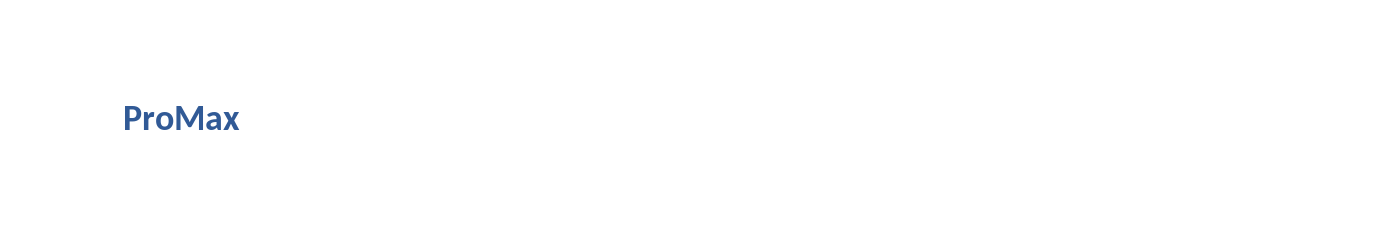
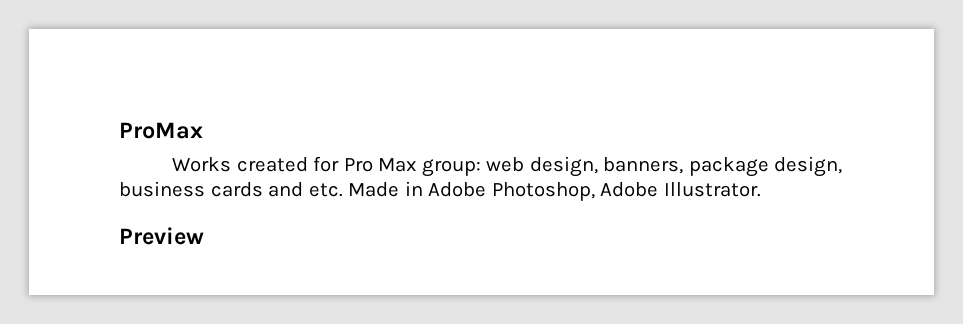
+ Works created for Pro Max group: web design, banners, package design, business cards and etc. Made in Adobe Photoshop, Adobe Illustrator.
+ Preview

